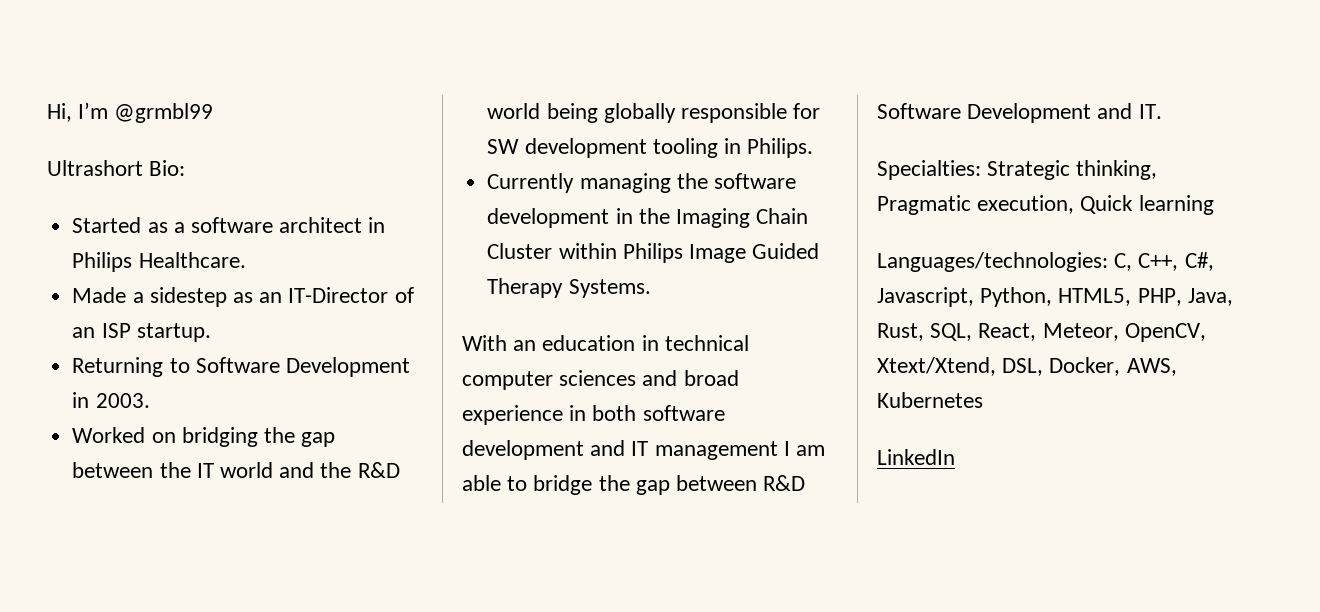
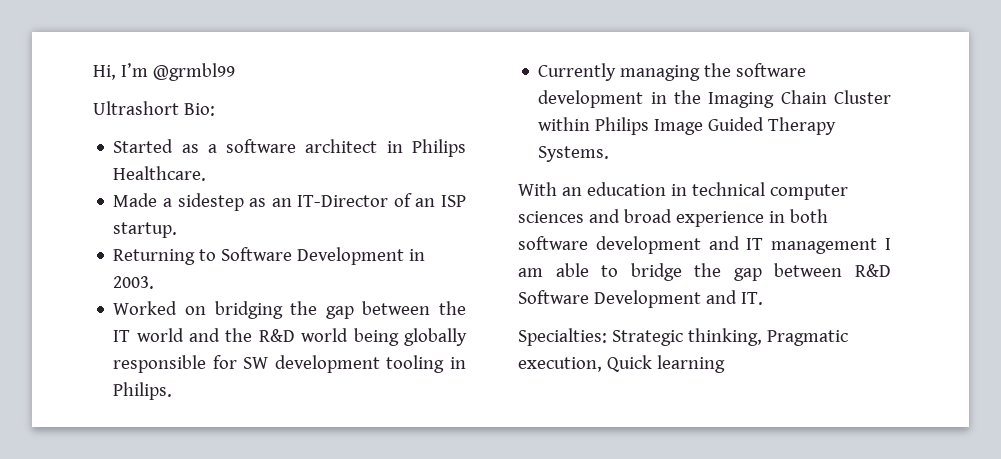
- Languages/technologies: C, C++, C#, Javascript, Python, HTML5, PHP, Java, Rust, SQL, React, Meteor, OpenCV, Xtext/Xtend, DSL, Docker, AWS, Kubernetes
- LinkedIn

